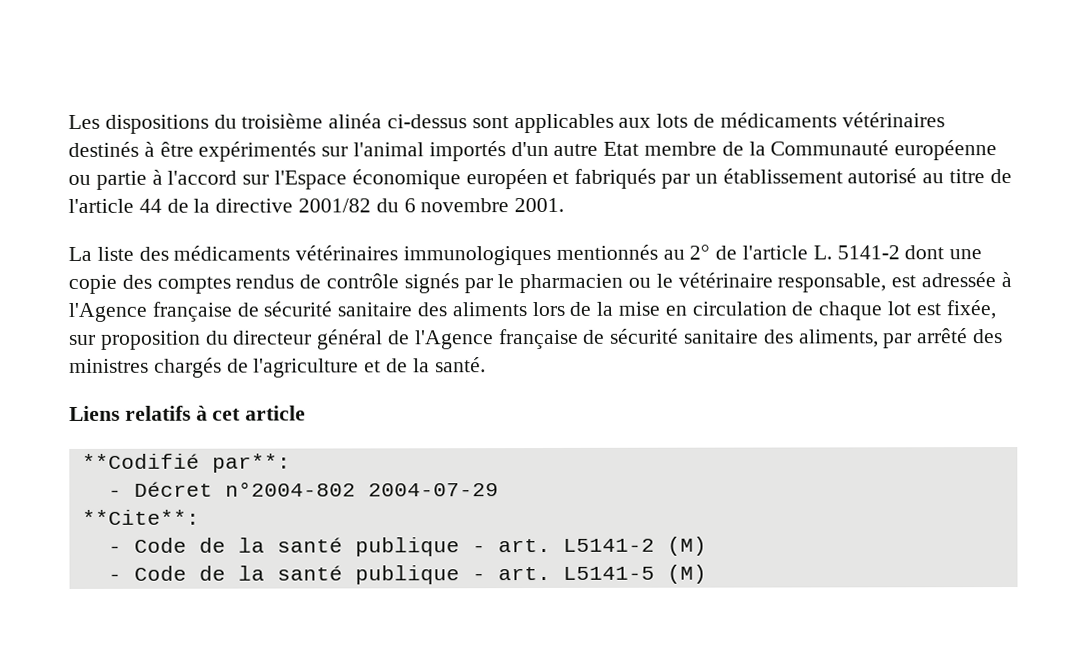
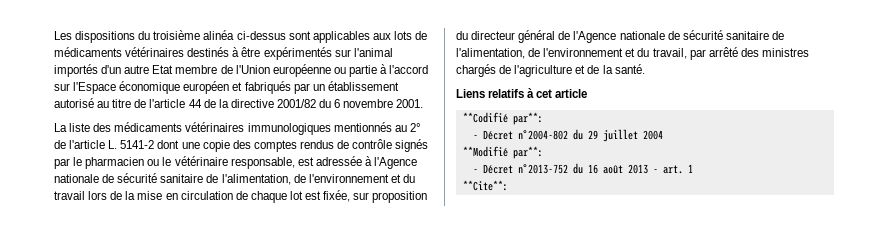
- Les dispositions du troisième alinéa ci-dessus sont applicables aux lots de médicaments vétérinaires destinés à être expérimentés sur l'animal importés d'un autre Etat membre de la Communauté européenne ou partie à l'accord sur l'Espace économique européen et fabriqués par un établissement autorisé au titre de l'article 44 de la directive 2001/82 du 6 novembre 2001.
+ Les dispositions du troisième alinéa ci-dessus sont applicables aux lots de médicaments vétérinaires destinés à être expérimentés sur l'animal importés d'un autre Etat membre de l'Union européenne ou partie à l'accord sur l'Espace économique européen et fabriqués par un établissement autorisé au titre de l'article 44 de la directive 2001/82 du 6 novembre 2001.
- La liste des médicaments vétérinaires immunologiques mentionnés au 2° de l'article L. 5141-2 dont une copie des comptes rendus de contrôle signés par le pharmacien ou le vétérinaire responsable, est adressée à l'Agence française de sécurité sanitaire des aliments lors de la mise en circulation de chaque lot est fixée, sur proposition du directeur général de l'Agence française de sécurité sanitaire des aliments, par arrêté des ministres chargés de l'agriculture et de la santé.
+ La liste des médicaments vétérinaires immunologiques mentionnés au 2° de l'article L. 5141-2 dont une copie des comptes rendus de contrôle signés par le pharmacien ou le vétérinaire responsable, est adressée à l'Agence nationale de sécurité sanitaire de l'alimentation, de l'environnement et du travail lors de la mise en circulation de chaque lot est fixée, sur proposition du directeur général de l'Agence nationale de sécurité sanitaire de l'alimentation, de l'environnement et du travail, par arrêté des ministres chargés de l'agriculture et de la santé.
- - Décret n°2004-802 2004-07-29
+ - Décret n°2004-802 du 29 juillet 2004
+ **Modifié par**:
+ - Décret n°2013-752 du 16 août 2013 - art. 1
  **Cite**:
- - Code de la santé publique - art. L5141-2 (M)
- - Code de la santé publique - art. L5141-5 (M)

